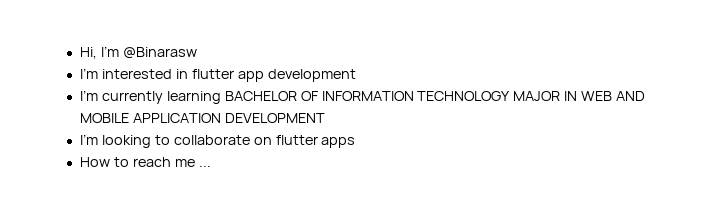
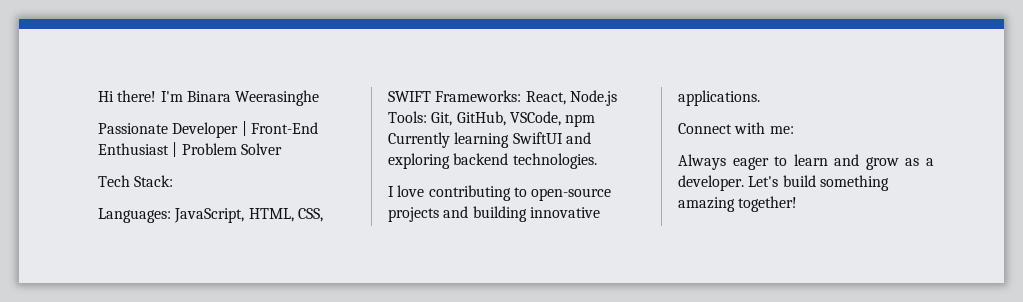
- Hi, I’m @Binarasw
- I’m interested in flutter app development
- I’m currently learning BACHELOR OF INFORMATION TECHNOLOGY MAJOR IN WEB AND MOBILE APPLICATION DEVELOPMENT
- I’m looking to collaborate on flutter apps
- How to reach me ...
+ Hi there! I'm Binara Weerasinghe
+ Passionate Developer | Front-End Enthusiast | Problem Solver
+ Tech Stack:
+ Languages: JavaScript, HTML, CSS, SWIFT Frameworks: React, Node.js Tools: Git, GitHub, VSCode, npm Currently learning SwiftUI and exploring backend technologies.
+ I love contributing to open-source projects and building innovative applications.
+ Connect with me:
+ Always eager to learn and grow as a developer. Let's build something amazing together!

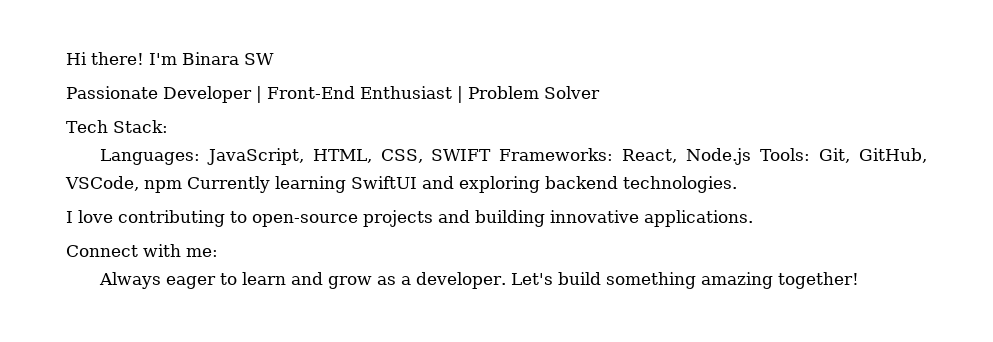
- I'm Binara Weerasinghe
+ I'm Binara SW

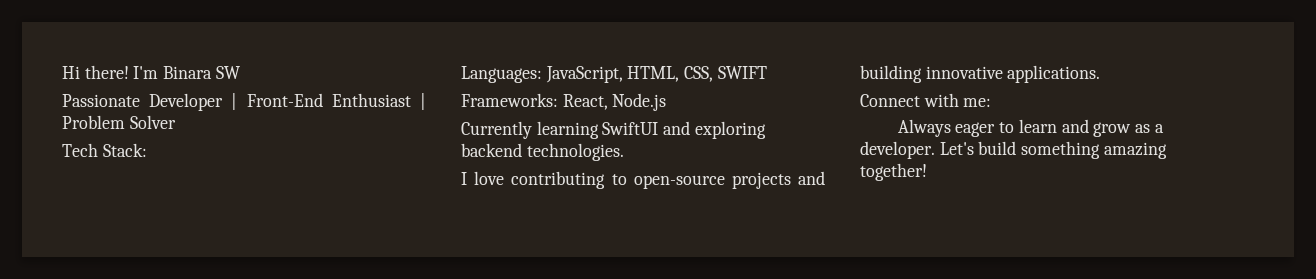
- Languages: JavaScript, HTML, CSS, SWIFT Frameworks: React, Node.js Tools: Git, GitHub, VSCode, npm Currently learning SwiftUI and exploring backend technologies.
+ Languages: JavaScript, HTML, CSS, SWIFT
+ Frameworks: React, Node.js
+ Currently learning SwiftUI and exploring backend technologies.

